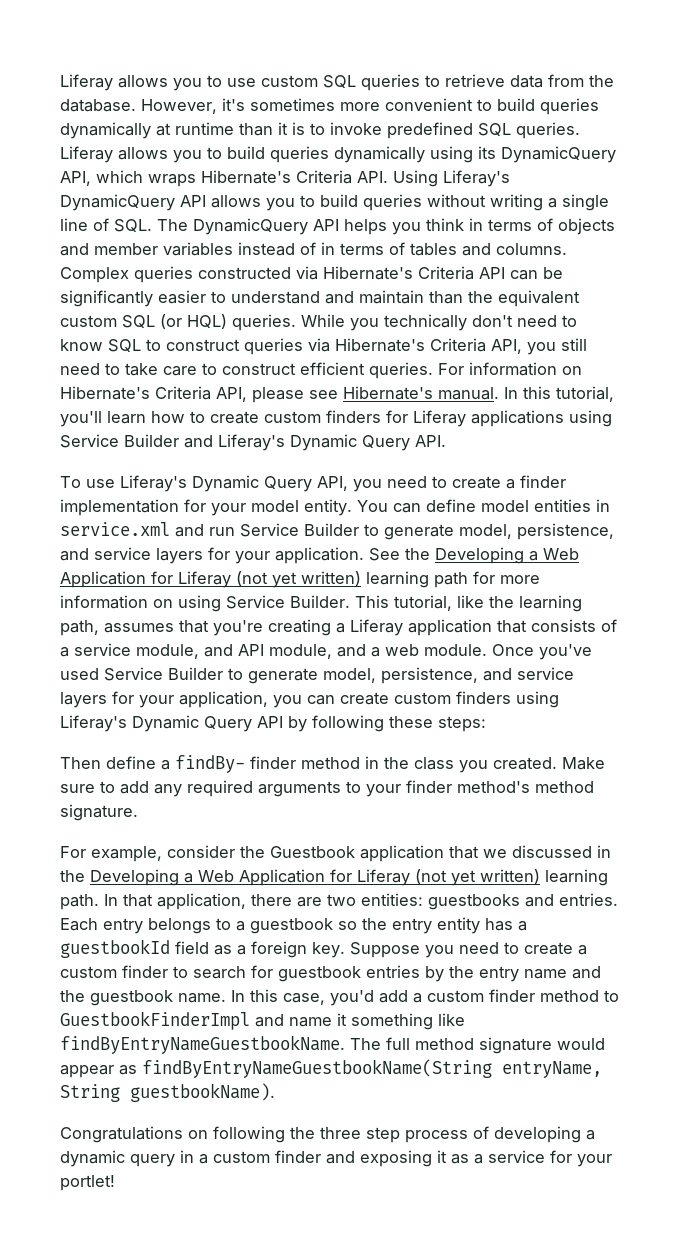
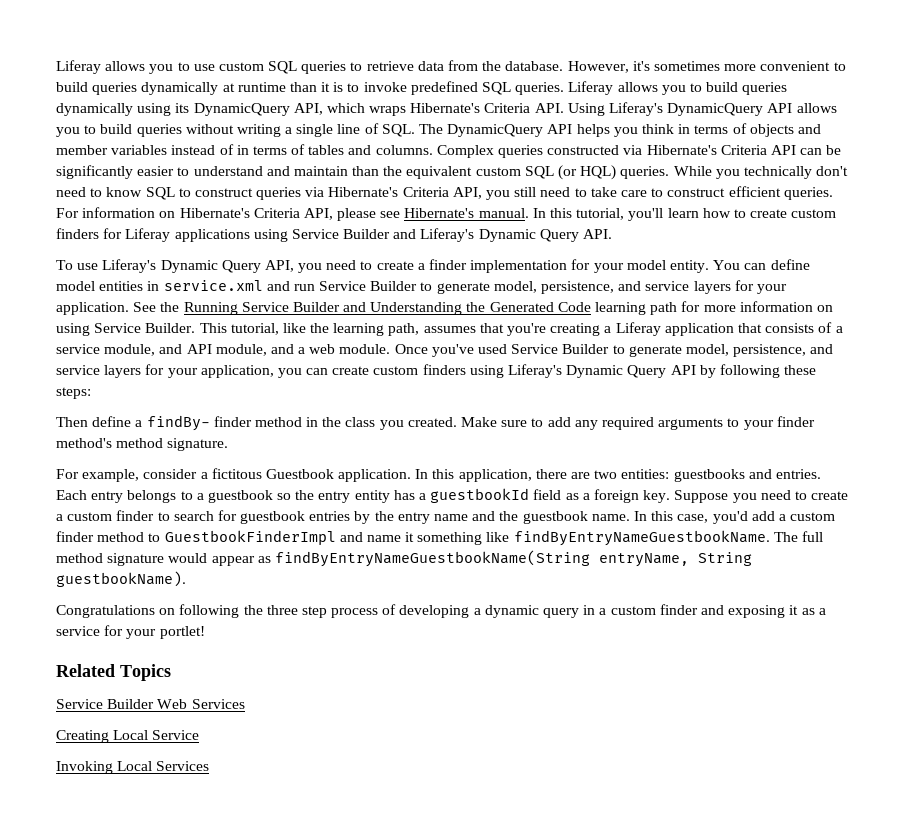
- See the Developing a Web Application for Liferay (not yet written) learning path for more information on using Service Builder.
+ See the Running Service Builder and Understanding the Generated Code learning path for more information on using Service Builder.
- For example, consider the Guestbook application that we discussed in the Developing a Web Application for Liferay (not yet written) learning path. In that application, there are two entities: guestbooks and entries.
+ For example, consider a fictitous Guestbook application. In this application, there are two entities: guestbooks and entries.
+ Related Topics
+ Service Builder Web Services
+ Creating Local Service
+ Invoking Local Services

